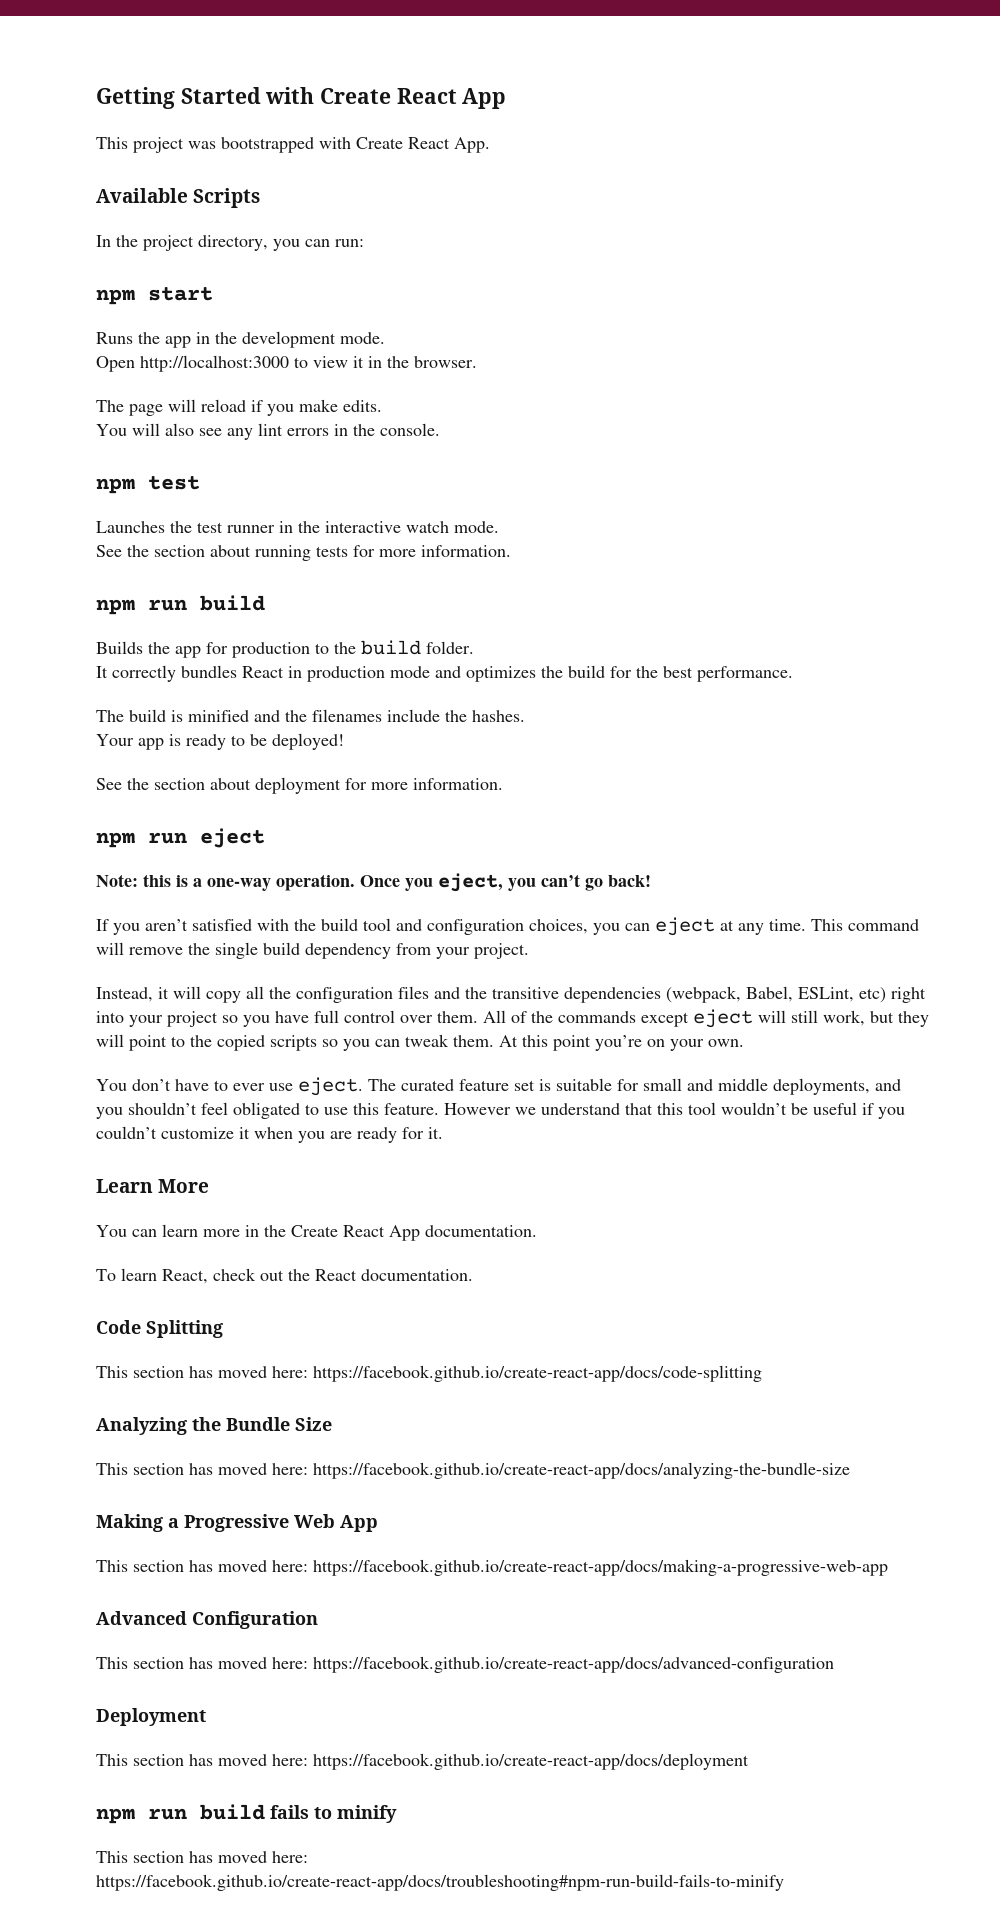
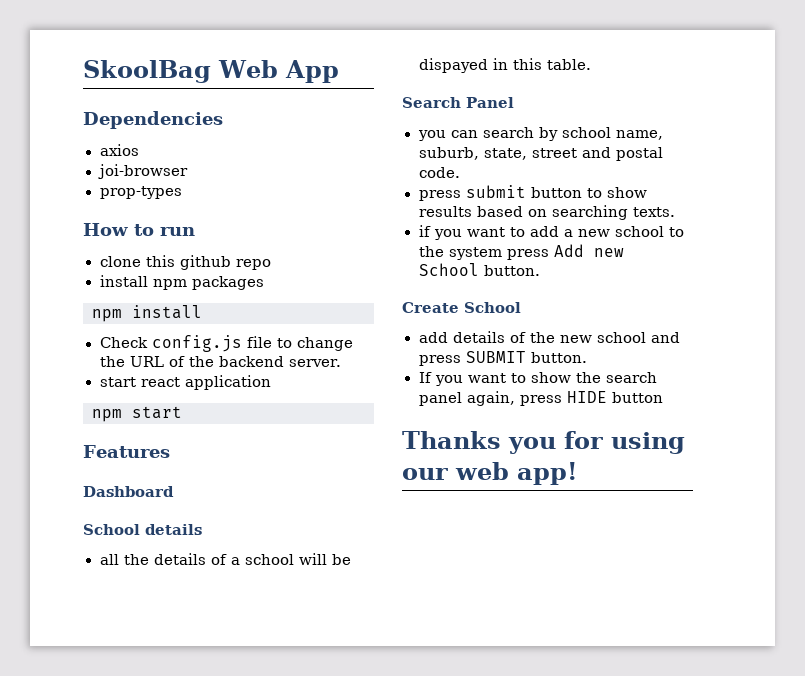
- Getting Started with Create React App
- This project was bootstrapped with Create React App.
- Available Scripts
- In the project directory, you can run:
+ SkoolBag Web App
+ Dependencies
+ axios
+ joi-browser
+ prop-types
+ How to run
+ clone this github repo
+ install npm packages
+ npm install
+ Check config.js file to change the URL of the backend server.
+ start react application
  npm start
- Runs the app in the development mode.
- Open http://localhost:3000 to view it in the browser.
- The page will reload if you make edits.
- You will also see any lint errors in the console.
- npm test
- Launches the test runner in the interactive watch mode.
- See the section about running tests for more information.
- npm run build
- Builds the app for production to the build folder.
- It correctly bundles React in production mode and optimizes the build for the best performance.
- The build is minified and the filenames include the hashes.
- Your app is ready to be deployed!
- See the section about deployment for more information.
- npm run eject
- Note: this is a one-way operation. Once you eject, you can’t go back!
- If you aren’t satisfied with the build tool and configuration choices, you can eject at any time. This command will remove the single build dependency from your project.
- Instead, it will copy all the configuration files and the transitive dependencies (webpack, Babel, ESLint, etc) right into your project so you have full control over them. All of the commands except eject will still work, but they will point to the copied scripts so you can tweak them. At this point you’re on your own.
- You don’t have to ever use eject. The curated feature set is suitable for small and middle deployments, and you shouldn’t feel obligated to use this feature. However we understand that this tool wouldn’t be useful if you couldn’t customize it when you are ready for it.
- Learn More
- You can learn more in the Create React App documentation.
- To learn React, check out the React documentation.
- Code Splitting
- This section has moved here: https://facebook.github.io/create-react-app/docs/code-splitting
- Analyzing the Bundle Size
- This section has moved here: https://facebook.github.io/create-react-app/docs/analyzing-the-bundle-size
- Making a Progressive Web App
- This section has moved here: https://facebook.github.io/create-react-app/docs/making-a-progressive-web-app
- Advanced Configuration
- This section has moved here: https://facebook.github.io/create-react-app/docs/advanced-configuration
- Deployment
- This section has moved here: https://facebook.github.io/create-react-app/docs/deployment
- npm run build fails to minify
- This section has moved here: https://facebook.github.io/create-react-app/docs/troubleshooting#npm-run-build-fails-to-minify
+ Features
+ Dashboard
+ School details
+ all the details of a school will be dispayed in this table.
+ Search Panel
+ you can search by school name, suburb, state, street and postal code.
+ press submit button to show results based on searching texts.
+ if you want to add a new school to the system press Add new School button.
+ Create School
+ add details of the new school and press SUBMIT button.
+ If you want to show the search panel again, press HIDE button
+ Thanks you for using our web app!

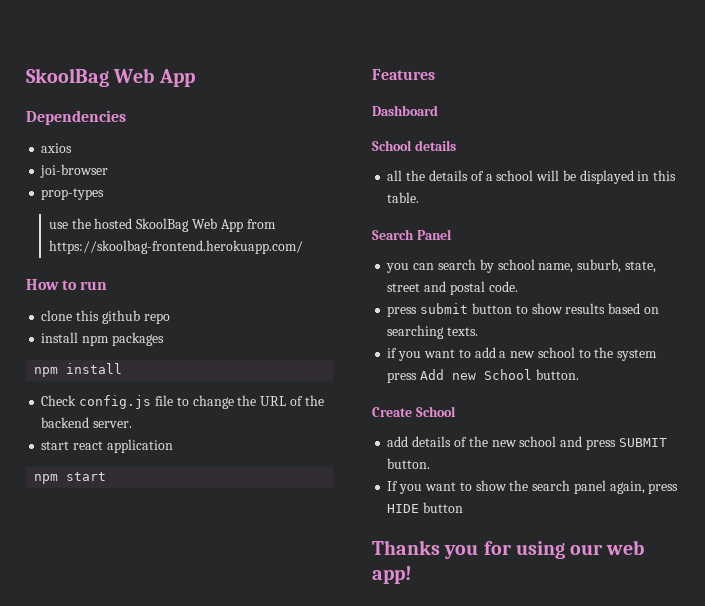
+ use the hosted SkoolBag Web App from https://skoolbag-frontend.herokuapp.com/
- all the details of a school will be dispayed in this table.
+ all the details of a school will be displayed in this table.

